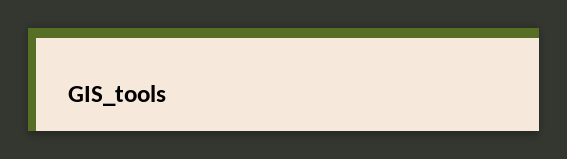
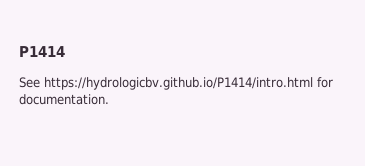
- GIS_tools
+ P1414
+ See https://hydrologicbv.github.io/P1414/intro.html for documentation.

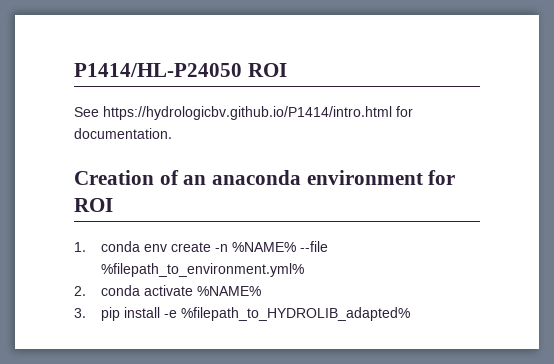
- P1414
+ P1414/HL-P24050 ROI
+ Creation of an anaconda environment for ROI
+ 1. conda env create -n %NAME% --file %filepath_to_environment.yml%
+ 2. conda activate %NAME%
+ 3. pip install -e %filepath_to_HYDROLIB_adapted%

